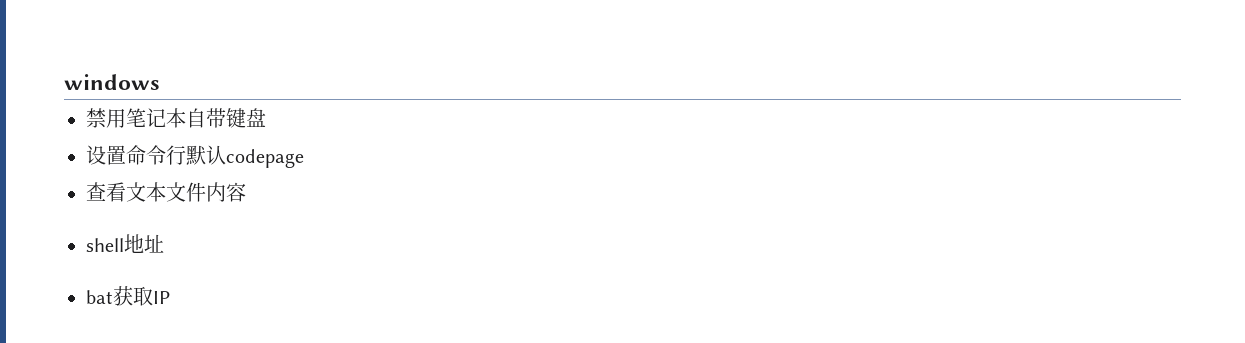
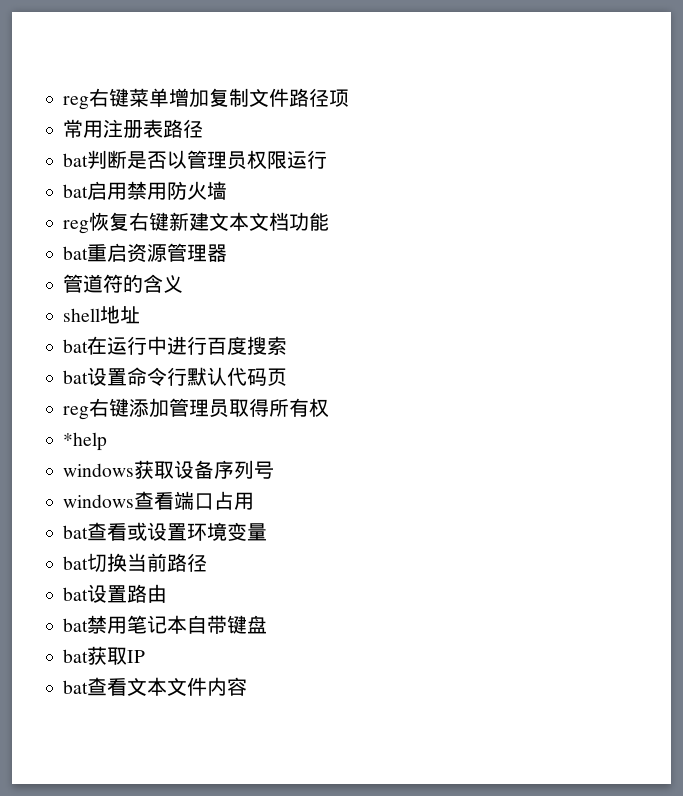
- windows
- 禁用笔记本自带键盘
+ reg右键菜单增加复制文件路径项
+ 常用注册表路径
+ bat判断是否以管理员权限运行
+ bat启用禁用防火墙
+ reg恢复右键新建文本文档功能
+ bat重启资源管理器
+ 管道符的含义
+ shell地址
+ bat在运行中进行百度搜索
+ bat设置命令行默认代码页
+ reg右键添加管理员取得所有权
+ *help
+ windows获取设备序列号
+ windows查看端口占用
+ bat查看或设置环境变量
+ bat切换当前路径
+ bat设置路由
+ bat禁用笔记本自带键盘
- 设置命令行默认codepage
- 查看文本文件内容
+ bat获取IP
+ bat查看文本文件内容
- shell地址
- bat获取IP

